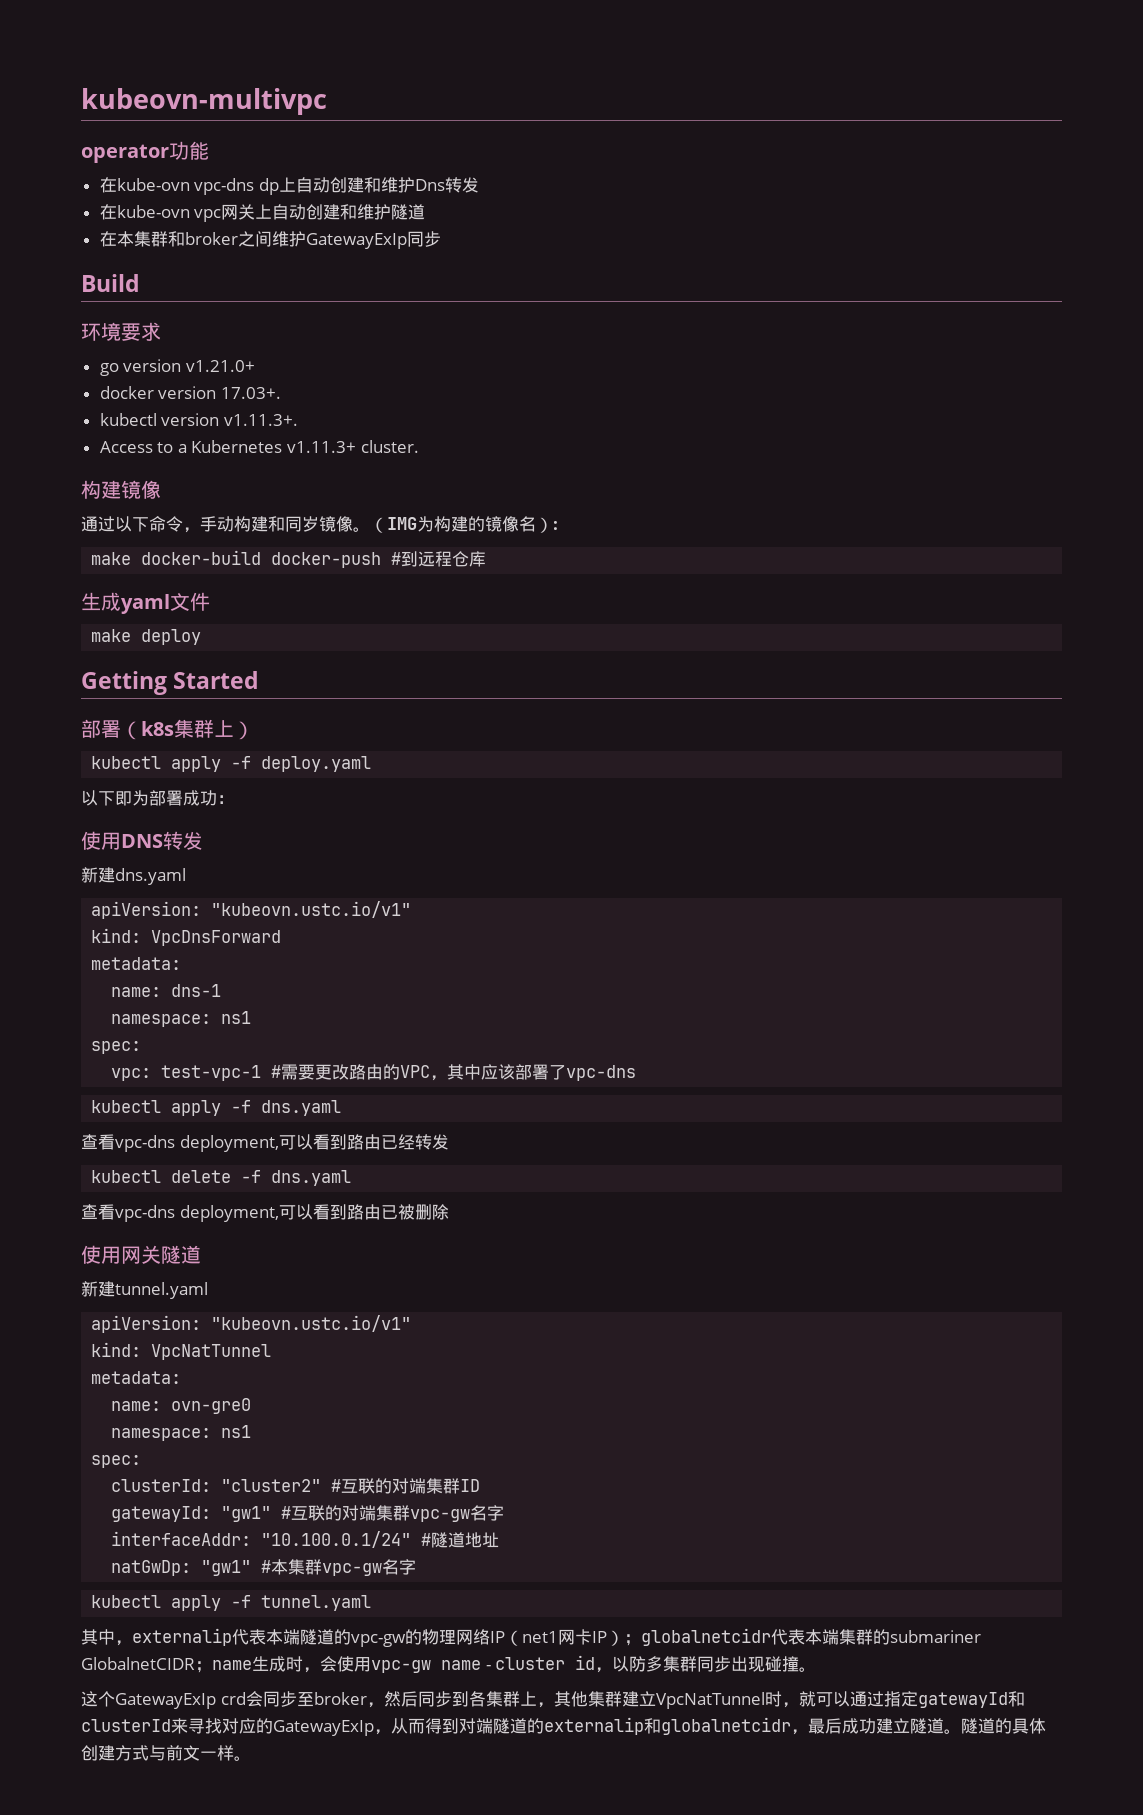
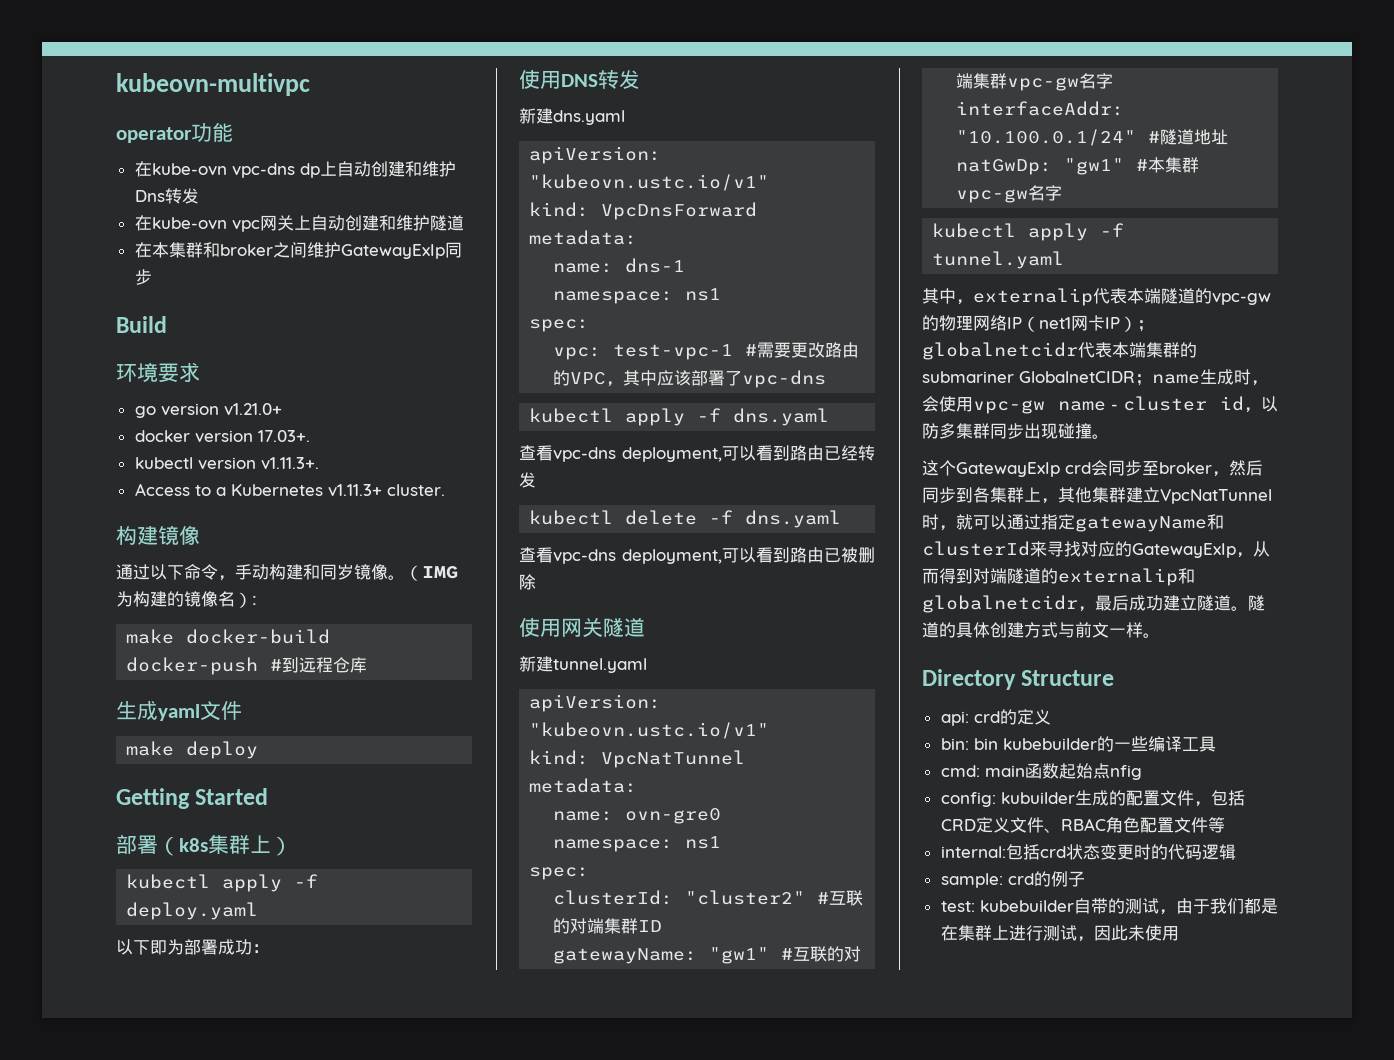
- gatewayId: "gw1" #互联的对端集群vpc-gw名字
+ gatewayName: "gw1" #互联的对端集群vpc-gw名字
- 这个GatewayExIp crd会同步至broker，然后同步到各集群上，其他集群建立VpcNatTunnel时，就可以通过指定gatewayId和clusterId来寻找对应的GatewayExIp，从而得到对端隧道的externalip和globalnetcidr，最后成功建立隧道。
+ 这个GatewayExIp crd会同步至broker，然后同步到各集群上，其他集群建立VpcNatTunnel时，就可以通过指定gatewayName和clusterId来寻找对应的GatewayExIp，从而得到对端隧道的externalip和globalnetcidr，最后成功建立隧道。
+ Directory Structure
+ api: crd的定义
+ bin: bin kubebuilder的一些编译工具
+ cmd: main函数起始点nfig
+ config: kubuilder生成的配置文件，包括CRD定义文件、RBAC角色配置文件等
+ internal:包括crd状态变更时的代码逻辑
+ sample: crd的例子
+ test: kubebuilder自带的测试，由于我们都是在集群上进行测试，因此未使用

